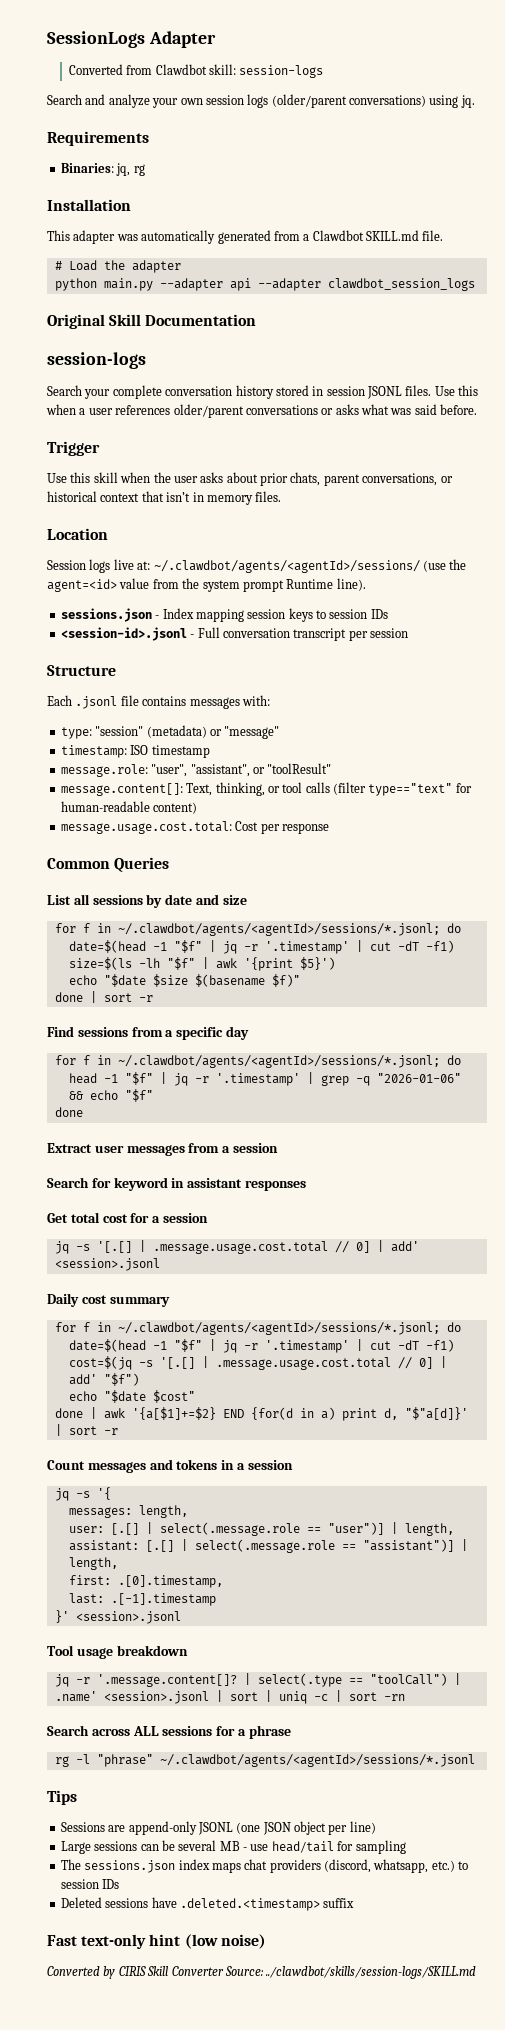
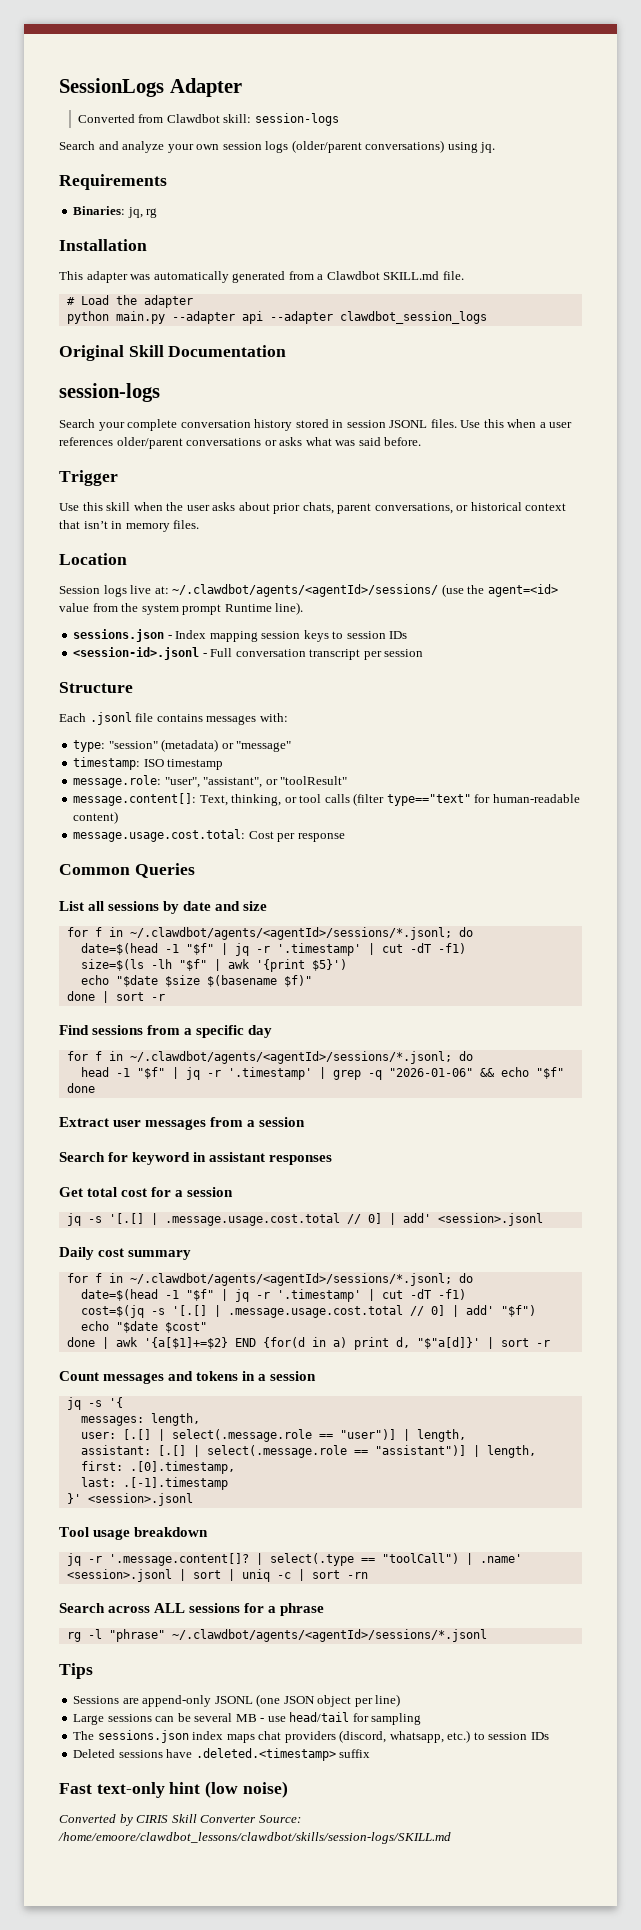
- Converted by CIRIS Skill Converter Source: ../clawdbot/skills/session-logs/SKILL.md
+ Converted by CIRIS Skill Converter Source: /home/emoore/clawdbot_lessons/clawdbot/skills/session-logs/SKILL.md

